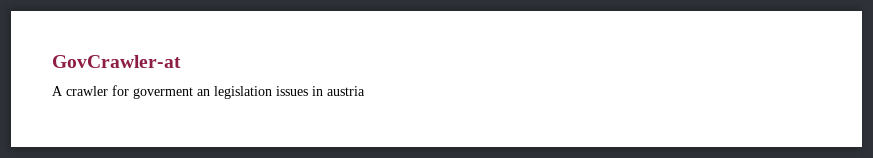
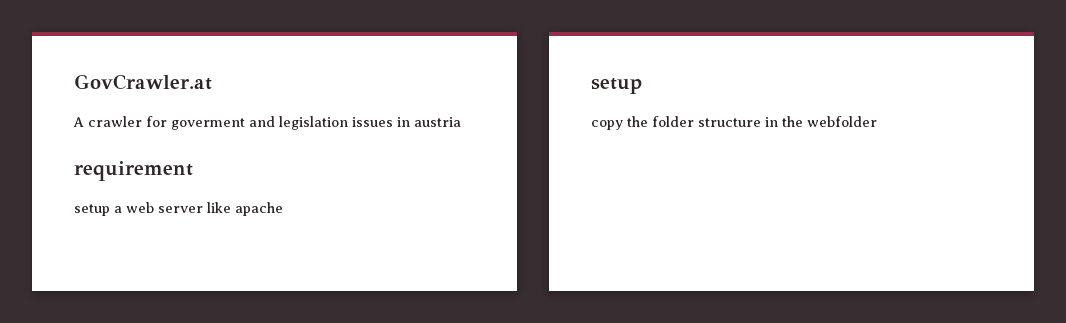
- GovCrawler-at
+ GovCrawler.at
- A crawler for goverment an legislation issues in austria
+ A crawler for goverment and legislation issues in austria
+ requirement
+ setup a web server like apache
+ setup
+ copy the folder structure in the webfolder

